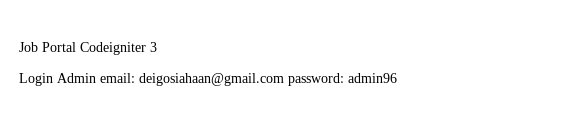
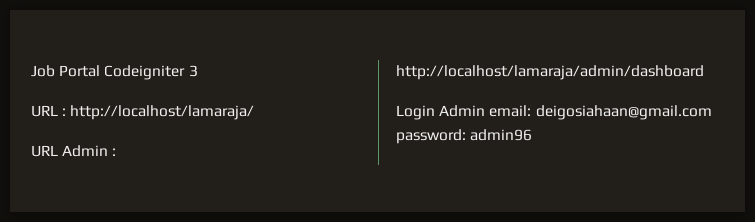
+ URL : http://localhost/lamaraja/
+ URL Admin : http://localhost/lamaraja/admin/dashboard

